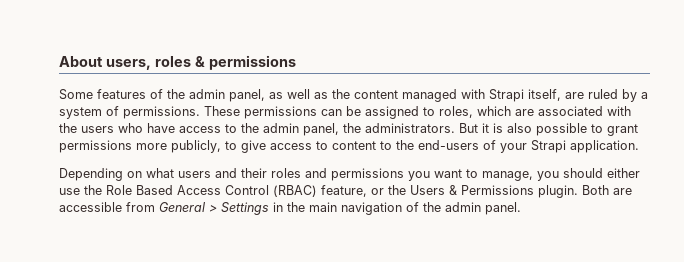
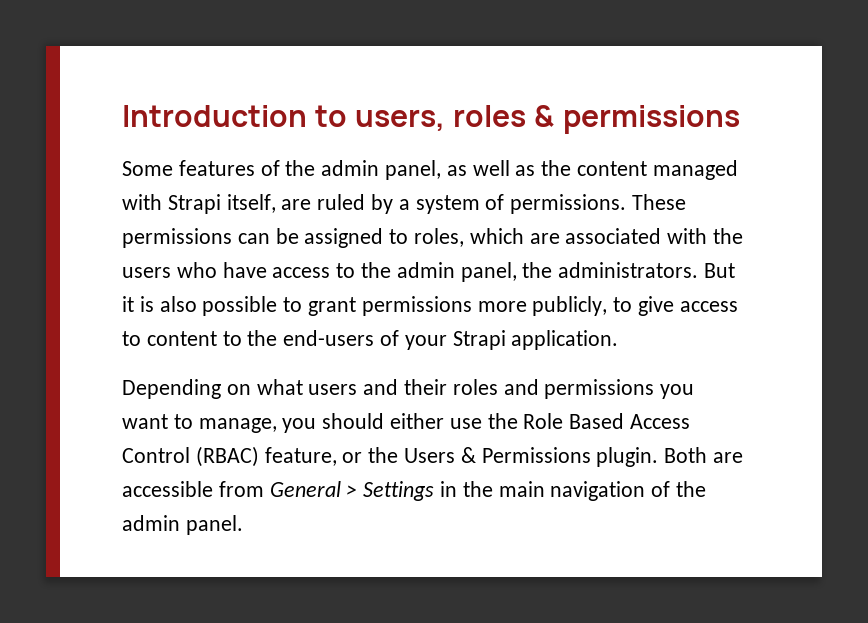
- About users, roles & permissions
+ Introduction to users, roles & permissions

